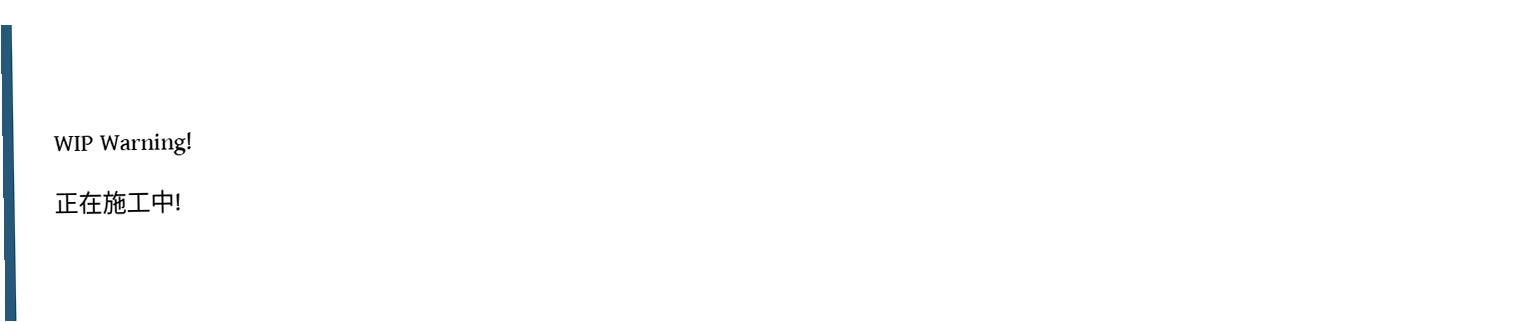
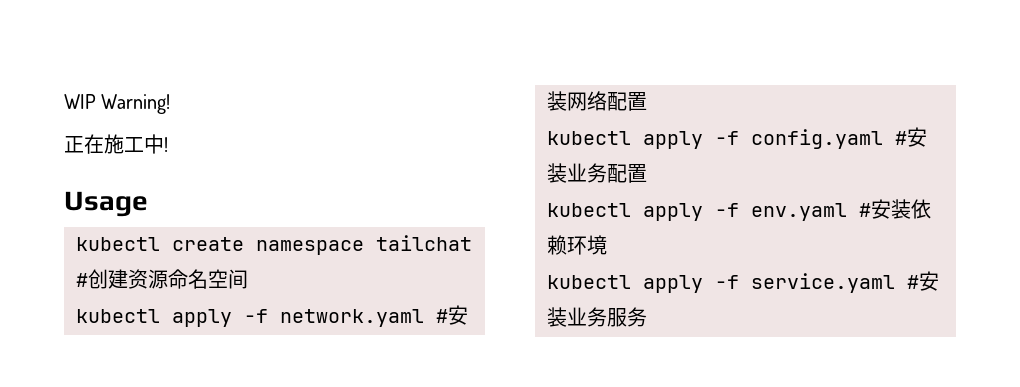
+ Usage
+ kubectl create namespace tailchat #创建资源命名空间
+ kubectl apply -f network.yaml #安装网络配置
+ kubectl apply -f config.yaml #安装业务配置
+ kubectl apply -f env.yaml #安装依赖环境
+ kubectl apply -f service.yaml #安装业务服务

